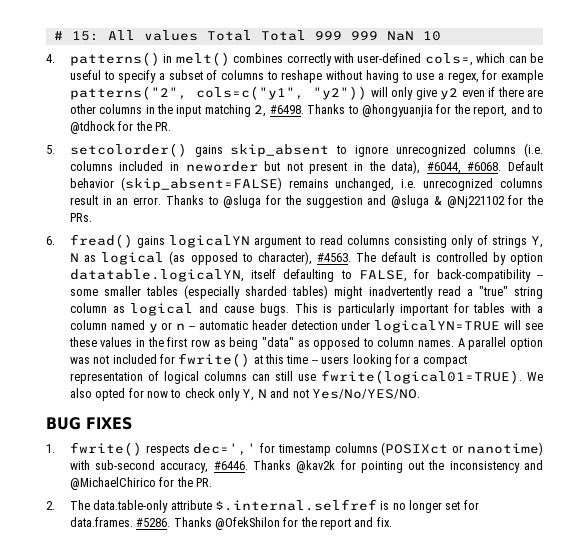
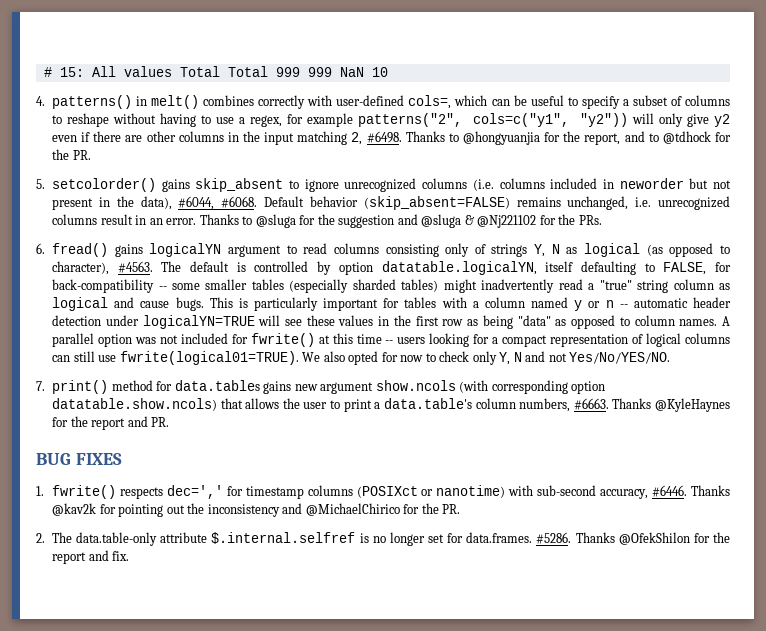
+ 7. print() method for data.tables gains new argument show.ncols (with corresponding option datatable.show.ncols) that allows the user to print a data.table's column numbers, #6663. Thanks @KyleHaynes for the report and PR.

